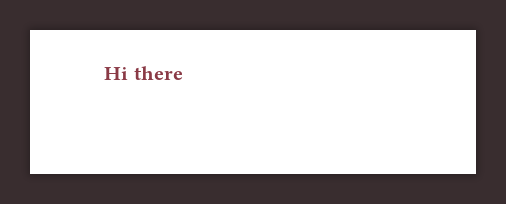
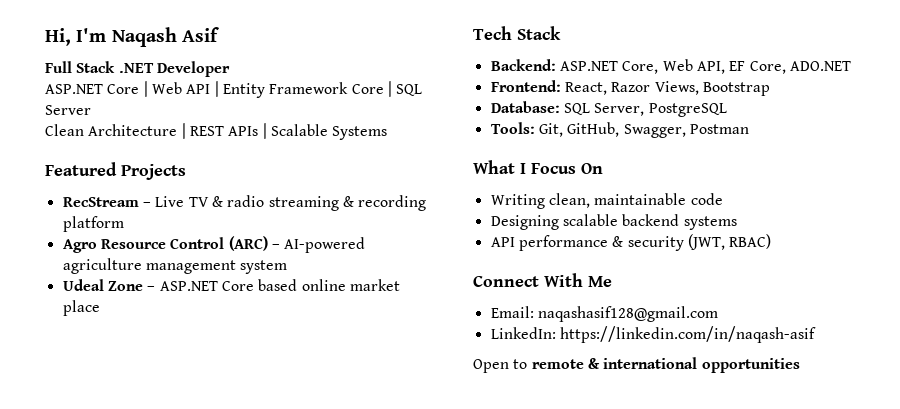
- Hi there
+ Hi, I'm Naqash Asif
+ Full Stack .NET Developer
+ ASP.NET Core | Web API | Entity Framework Core | SQL Server
+ Clean Architecture | REST APIs | Scalable Systems
+ Featured Projects
+ RecStream – Live TV & radio streaming & recording platform
+ Agro Resource Control (ARC) – AI-powered agriculture management system
+ Udeal Zone – ASP.NET Core based online market place
+ Tech Stack
+ Backend: ASP.NET Core, Web API, EF Core, ADO.NET
+ Frontend: React, Razor Views, Bootstrap
+ Database: SQL Server, PostgreSQL
+ Tools: Git, GitHub, Swagger, Postman
+ What I Focus On
+ Writing clean, maintainable code
+ Designing scalable backend systems
+ API performance & security (JWT, RBAC)
+ Connect With Me
+ Email: naqashasif128@gmail.com
+ LinkedIn: https://linkedin.com/in/naqash-asif
+ Open to remote & international opportunities

